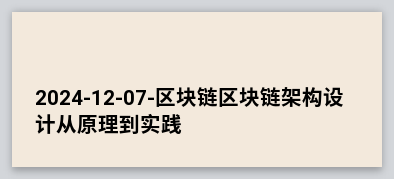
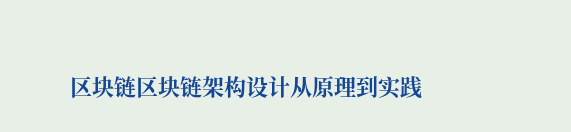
- 2024-12-07-区块链区块链架构设计从原理到实践
+ 区块链区块链架构设计从原理到实践

